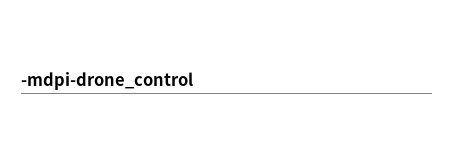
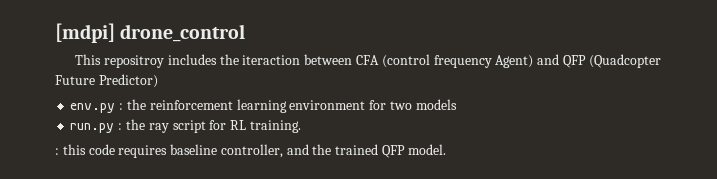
- -mdpi-drone_control
+ [mdpi] drone_control
+ This repositroy includes the iteraction between CFA (control frequency Agent) and QFP (Quadcopter Future Predictor)
+ env.py : the reinforcement learning environment for two models
+ run.py : the ray script for RL training.
+ : this code requires baseline controller, and the trained QFP model.

